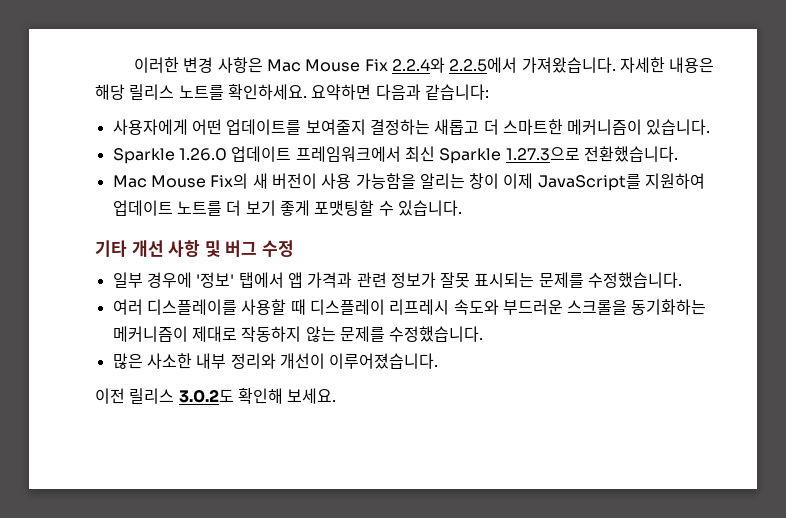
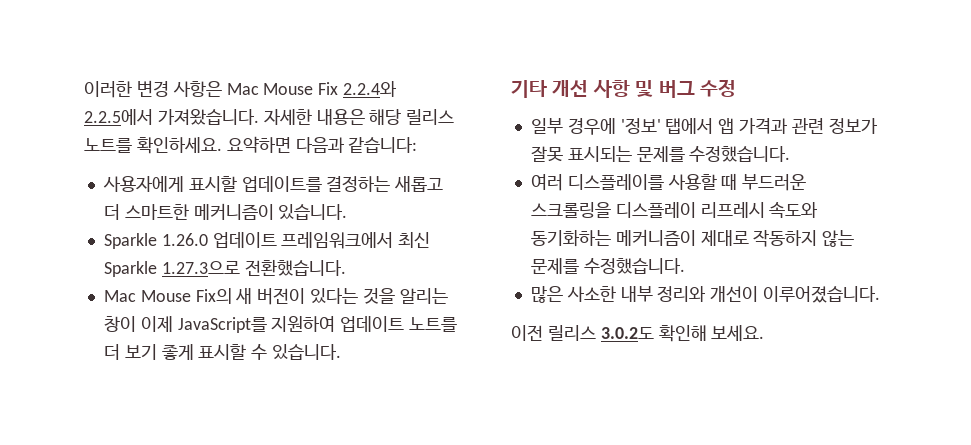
- 사용자에게 어떤 업데이트를 보여줄지 결정하는 새롭고 더 스마트한 메커니즘이 있습니다.
+ 사용자에게 표시할 업데이트를 결정하는 새롭고 더 스마트한 메커니즘이 있습니다.
- Mac Mouse Fix의 새 버전이 사용 가능함을 알리는 창이 이제 JavaScript를 지원하여 업데이트 노트를 더 보기 좋게 포맷팅할 수 있습니다.
+ Mac Mouse Fix의 새 버전이 있다는 것을 알리는 창이 이제 JavaScript를 지원하여 업데이트 노트를 더 보기 좋게 표시할 수 있습니다.
- 여러 디스플레이를 사용할 때 디스플레이 리프레시 속도와 부드러운 스크롤을 동기화하는 메커니즘이 제대로 작동하지 않는 문제를 수정했습니다.
+ 여러 디스플레이를 사용할 때 부드러운 스크롤링을 디스플레이 리프레시 속도와 동기화하는 메커니즘이 제대로 작동하지 않는 문제를 수정했습니다.

